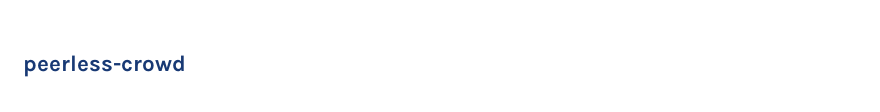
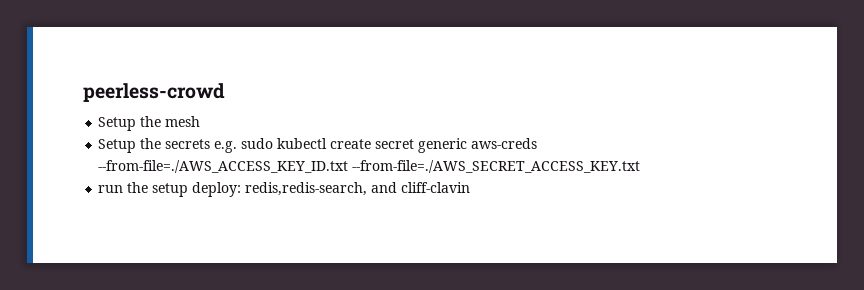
+ Setup the mesh
+ Setup the secrets e.g. sudo kubectl create secret generic aws-creds --from-file=./AWS_ACCESS_KEY_ID.txt --from-file=./AWS_SECRET_ACCESS_KEY.txt
+ run the setup deploy: redis,redis-search, and cliff-clavin

